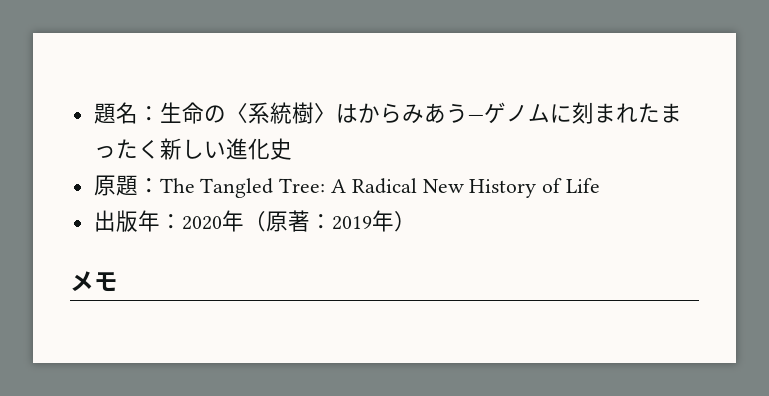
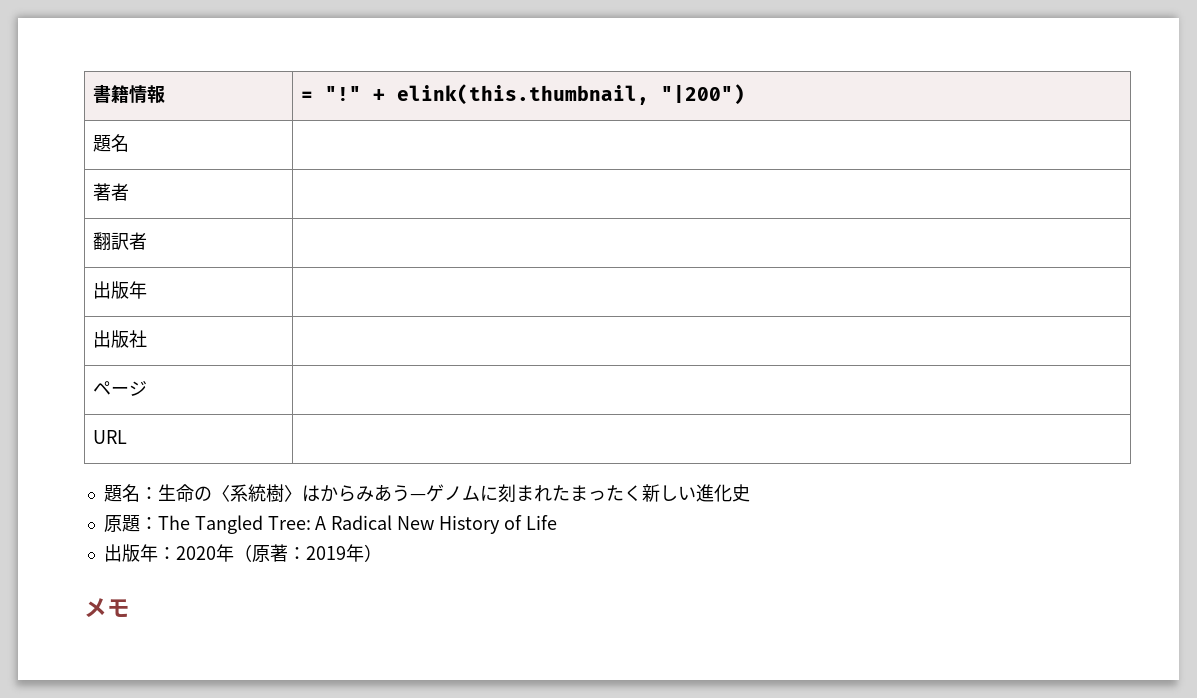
+ 書籍情報 | = "!" + elink(this.thumbnail, "|200")
+ 題名 |
+ 著者 |
+ 翻訳者 |
+ 出版年 |
+ 出版社 |
+ ページ |
+ URL |

